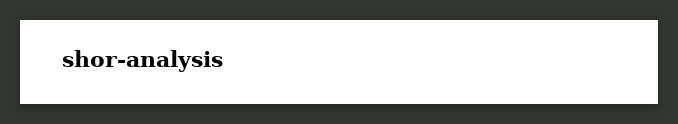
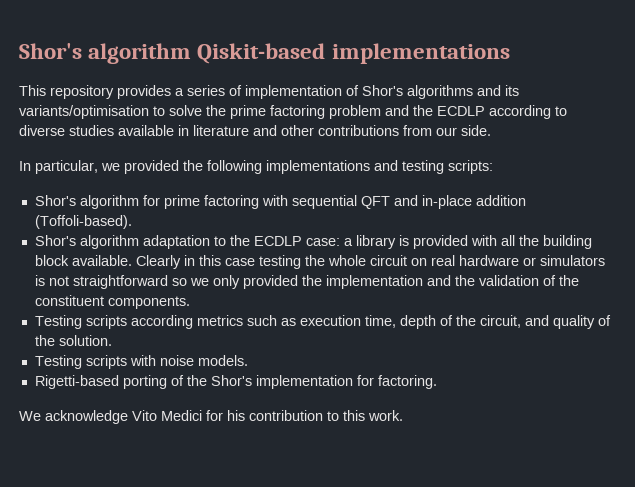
- shor-analysis
+ Shor's algorithm Qiskit-based implementations
+ This repository provides a series of implementation of Shor's algorithms and its variants/optimisation to solve the prime factoring problem and the ECDLP according to diverse studies available in literature and other contributions from our side.
+ In particular, we provided the following implementations and testing scripts:
+ Shor's algorithm for prime factoring with sequential QFT and in-place addition (Toffoli-based).
+ Shor's algorithm adaptation to the ECDLP case: a library is provided with all the building block available. Clearly in this case testing the whole circuit on real hardware or simulators is not straightforward so we only provided the implementation and the validation of the constituent components.
+ Testing scripts according metrics such as execution time, depth of the circuit, and quality of the solution.
+ Testing scripts with noise models.
+ Rigetti-based porting of the Shor's implementation for factoring.
+ We acknowledge Vito Medici for his contribution to this work.

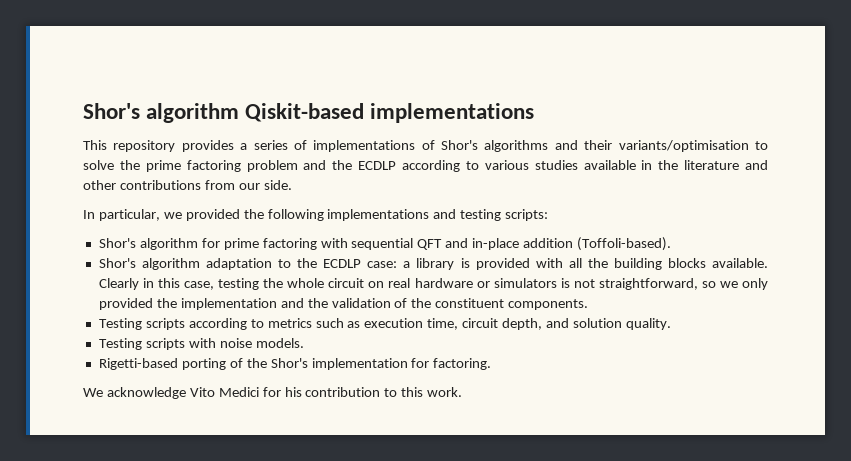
- This repository provides a series of implementation of Shor's algorithms and its variants/optimisation to solve the prime factoring problem and the ECDLP according to diverse studies available in literature and other contributions from our side.
+ This repository provides a series of implementations of Shor's algorithms and their variants/optimisation to solve the prime factoring problem and the ECDLP according to various studies available in the literature and other contributions from our side.
- Shor's algorithm adaptation to the ECDLP case: a library is provided with all the building block available.
+ Shor's algorithm adaptation to the ECDLP case: a library is provided with all the building blocks available.
- Clearly in this case testing the whole circuit on real hardware or simulators is not straightforward so we only provided the implementation and the validation of the constituent components.
+ Clearly in this case, testing the whole circuit on real hardware or simulators is not straightforward, so we only provided the implementation and the validation of the constituent components.
- Testing scripts according metrics such as execution time, depth of the circuit, and quality of the solution.
+ Testing scripts according to metrics such as execution time, circuit depth, and solution quality.

